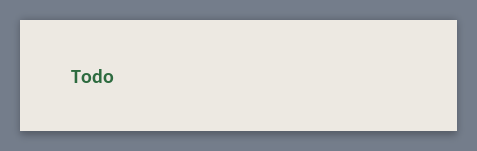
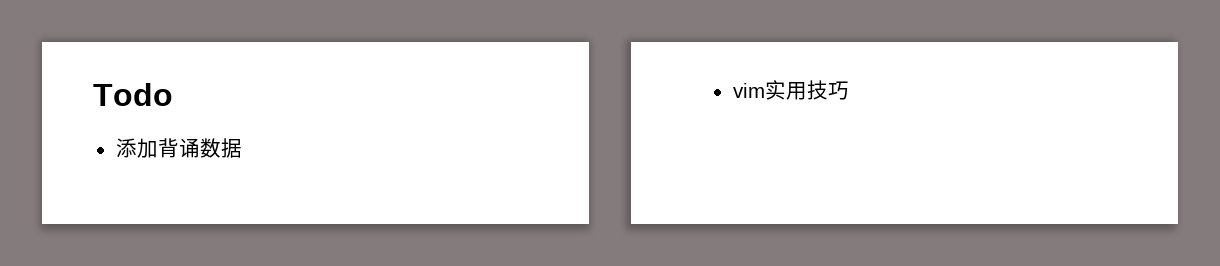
+ 添加背诵数据
+ vim实用技巧

